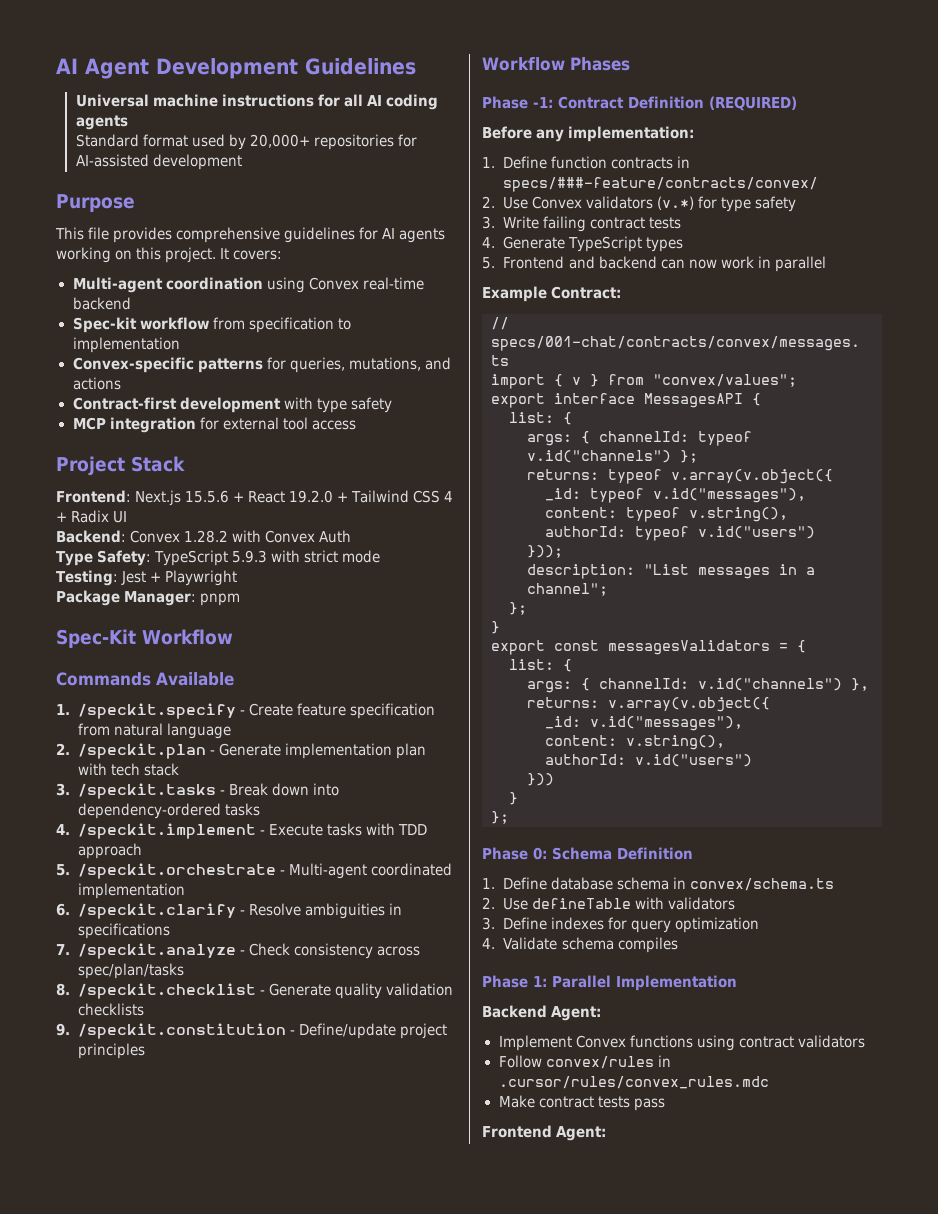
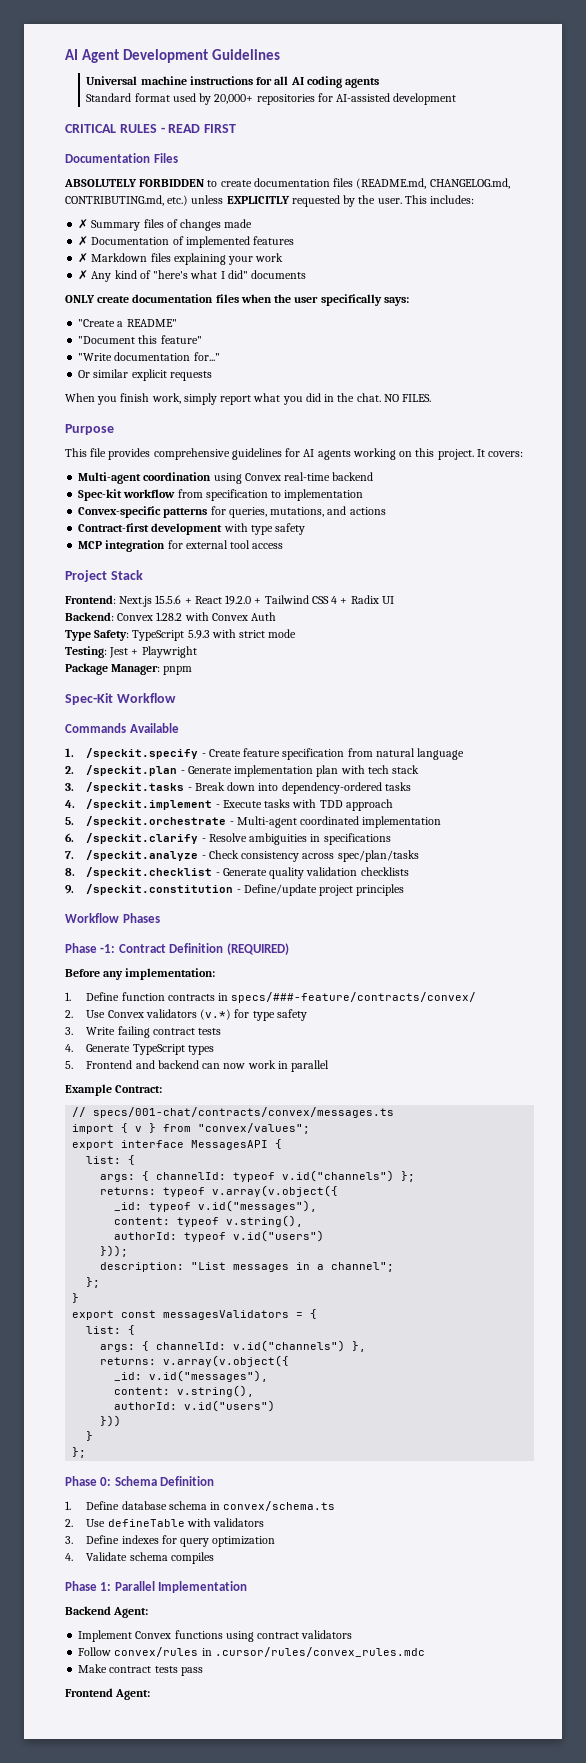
+ CRITICAL RULES - READ FIRST
+ Documentation Files
+ ABSOLUTELY FORBIDDEN to create documentation files (README.md, CHANGELOG.md, CONTRIBUTING.md, etc.) unless EXPLICITLY requested by the user. This includes:
+ ✗ Summary files of changes made
+ ✗ Documentation of implemented features
+ ✗ Markdown files explaining your work
+ ✗ Any kind of "here's what I did" documents
+ ONLY create documentation files when the user specifically says:
+ "Create a README"
+ "Document this feature"
+ "Write documentation for..."
+ Or similar explicit requests
+ When you finish work, simply report what you did in the chat. NO FILES.

